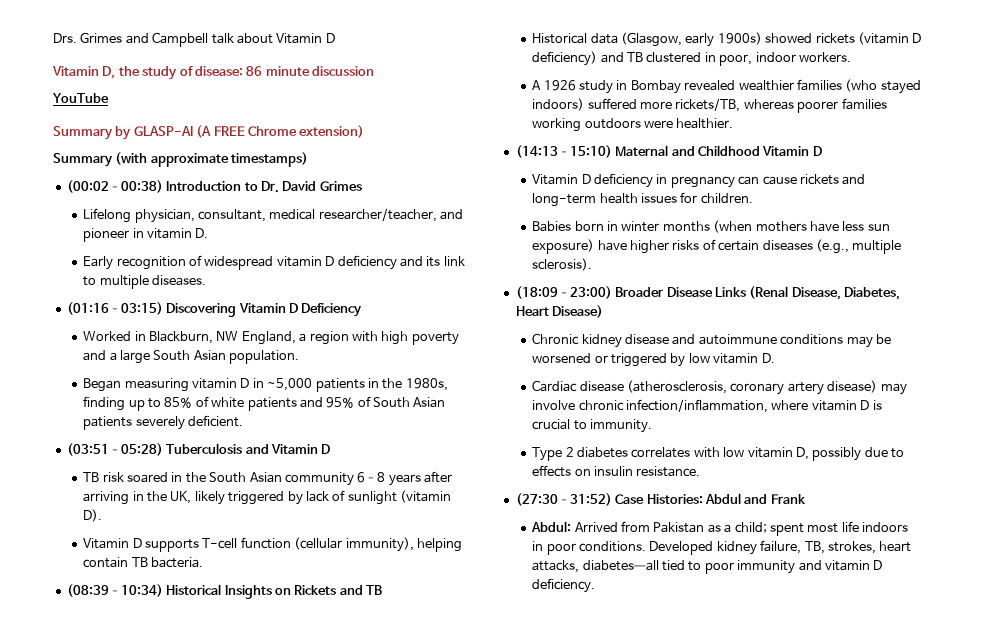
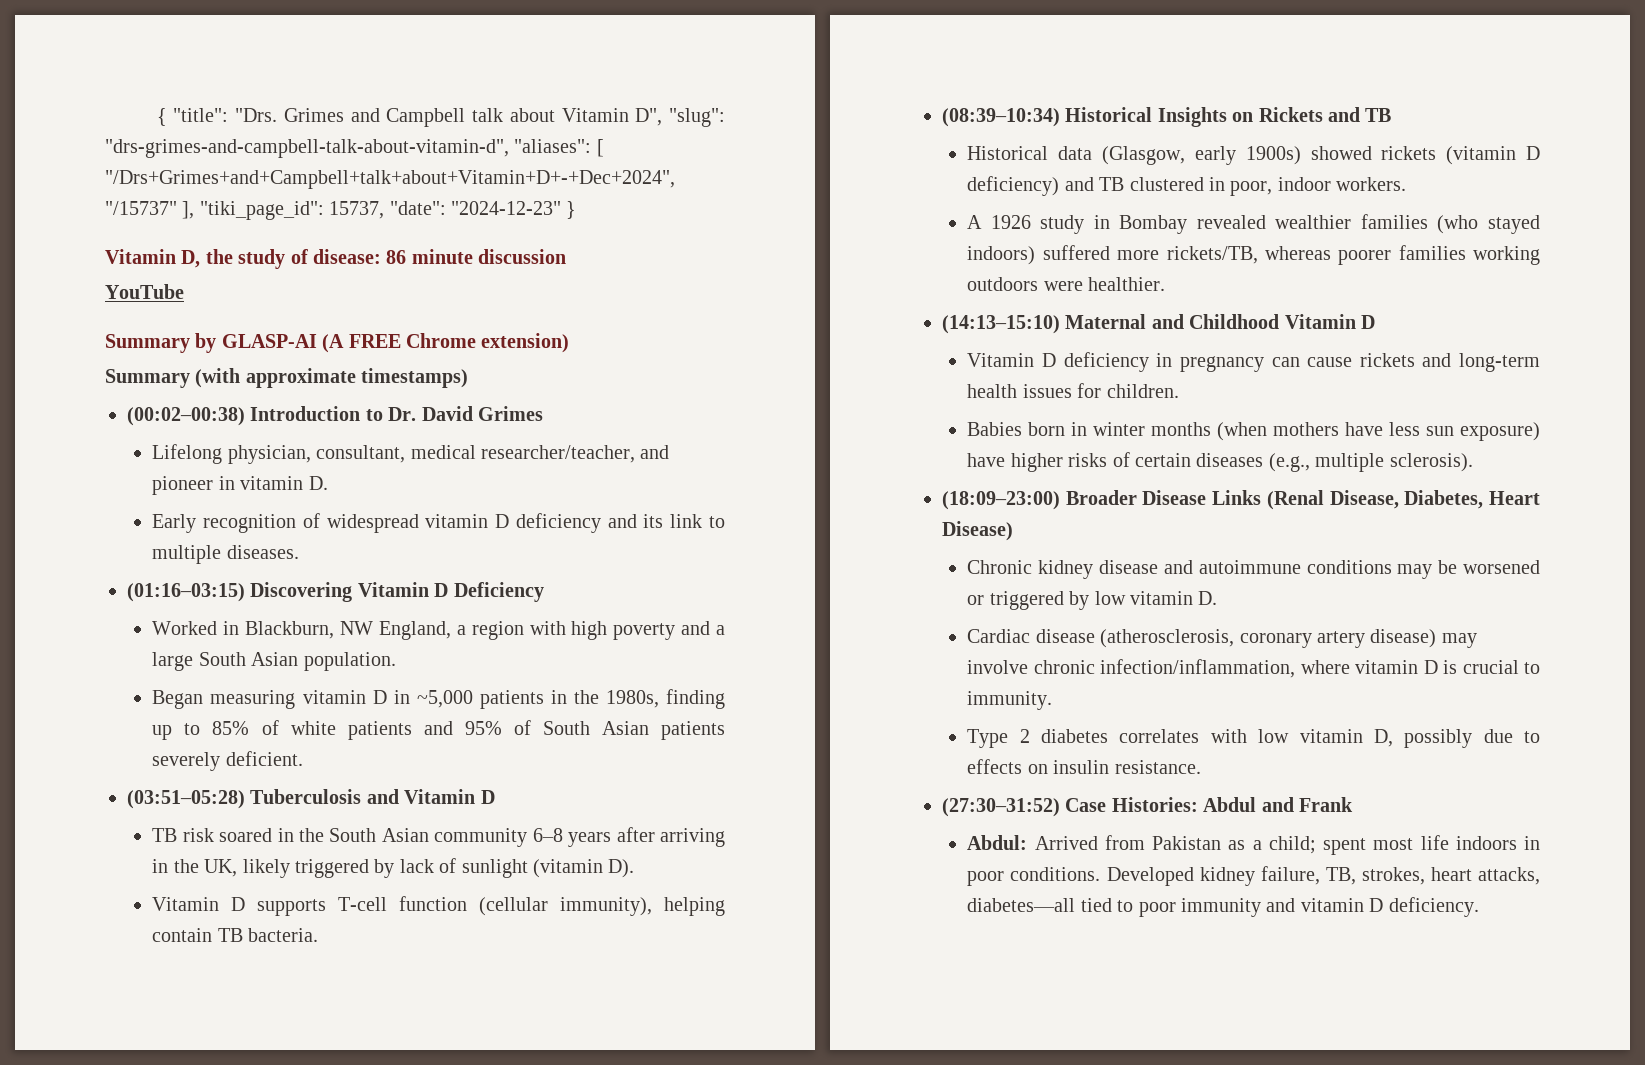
- Drs. Grimes and Campbell talk about Vitamin D
+ { "title": "Drs. Grimes and Campbell talk about Vitamin D", "slug": "drs-grimes-and-campbell-talk-about-vitamin-d", "aliases": [ "/Drs+Grimes+and+Campbell+talk+about+Vitamin+D+-+Dec+2024", "/15737" ], "tiki_page_id": 15737, "date": "2024-12-23" }

